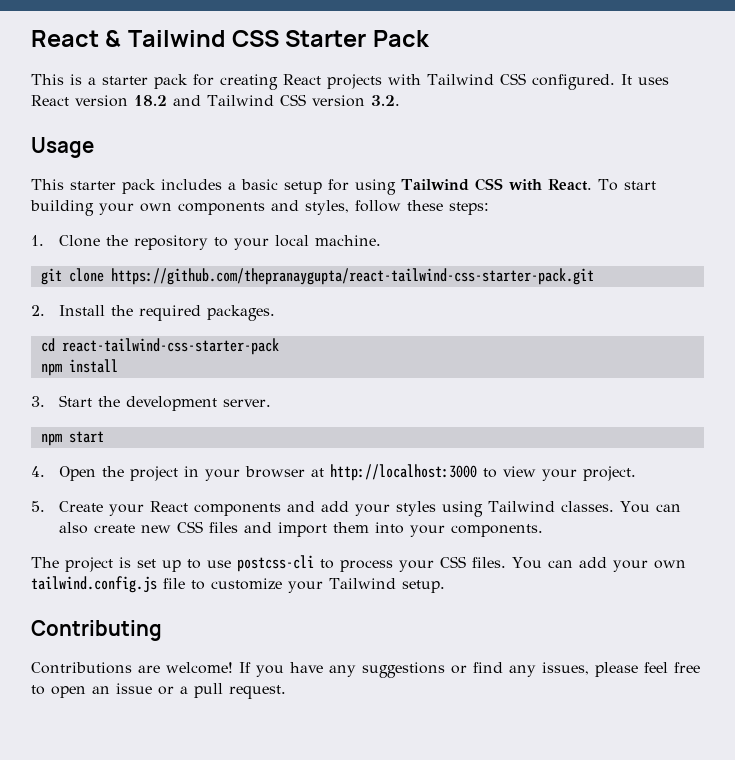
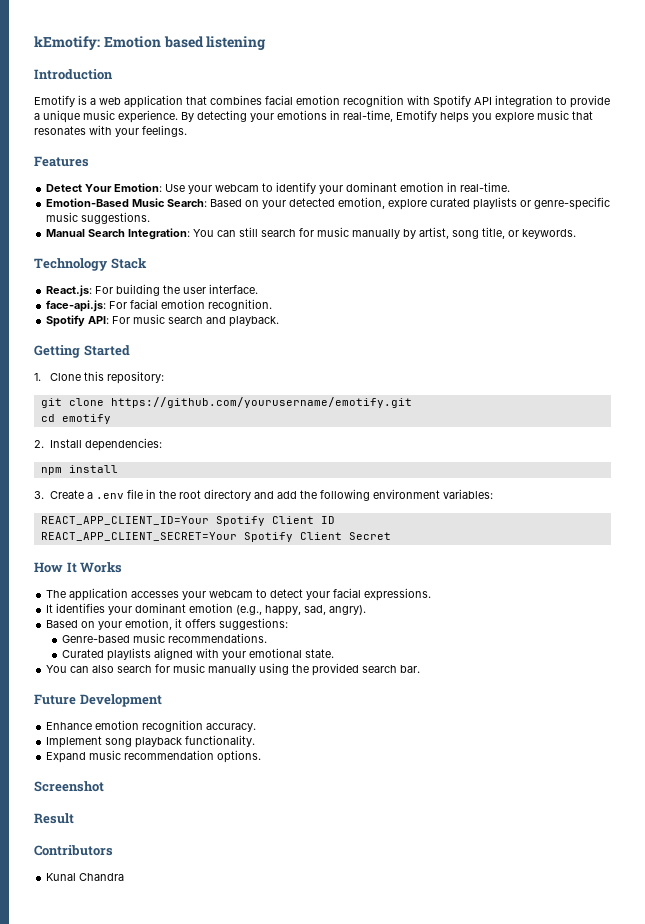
- React & Tailwind CSS Starter Pack
- This is a starter pack for creating React projects with Tailwind CSS configured. It uses React version 18.2 and Tailwind CSS version 3.2.
- Usage
- This starter pack includes a basic setup for using Tailwind CSS with React. To start building your own components and styles, follow these steps:
- 1. Clone the repository to your local machine.
+ kEmotify: Emotion based listening
+ Introduction
+ Emotify is a web application that combines facial emotion recognition with Spotify API integration to provide a unique music experience. By detecting your emotions in real-time, Emotify helps you explore music that resonates with your feelings.
+ Features
+ Detect Your Emotion: Use your webcam to identify your dominant emotion in real-time.
+ Emotion-Based Music Search: Based on your detected emotion, explore curated playlists or genre-specific music suggestions.
+ Manual Search Integration: You can still search for music manually by artist, song title, or keywords.
+ Technology Stack
+ React.js: For building the user interface.
+ face-api.js: For facial emotion recognition.
+ Spotify API: For music search and playback.
+ Getting Started
+ 1. Clone this repository:
- git clone https://github.com/thepranaygupta/react-tailwind-css-starter-pack.git
+ git clone https://github.com/yourusername/emotify.git
+ cd emotify
- 2. Install the required packages.
- cd react-tailwind-css-starter-pack
+ 2. Install dependencies:
  npm install
- 3. Start the development server.
- npm start
- 4. Open the project in your browser at http://localhost:3000 to view your project.
- 5. Create your React components and add your styles using Tailwind classes. You can also create new CSS files and import them into your components.
- The project is set up to use postcss-cli to process your CSS files. You can add your own tailwind.config.js file to customize your Tailwind setup.
- Contributing
- Contributions are welcome! If you have any suggestions or find any issues, please feel free to open an issue or a pull request.
+ 3. Create a .env file in the root directory and add the following environment variables:
+ REACT_APP_CLIENT_ID=Your Spotify Client ID
+ REACT_APP_CLIENT_SECRET=Your Spotify Client Secret
+ How It Works
+ The application accesses your webcam to detect your facial expressions.
+ It identifies your dominant emotion (e.g., happy, sad, angry).
+ Based on your emotion, it offers suggestions:
+ Genre-based music recommendations.
+ Curated playlists aligned with your emotional state.
+ You can also search for music manually using the provided search bar.
+ Future Development
+ Enhance emotion recognition accuracy.
+ Implement song playback functionality.
+ Expand music recommendation options.
+ Screenshot
+ Result
+ Contributors
+ Kunal Chandra

